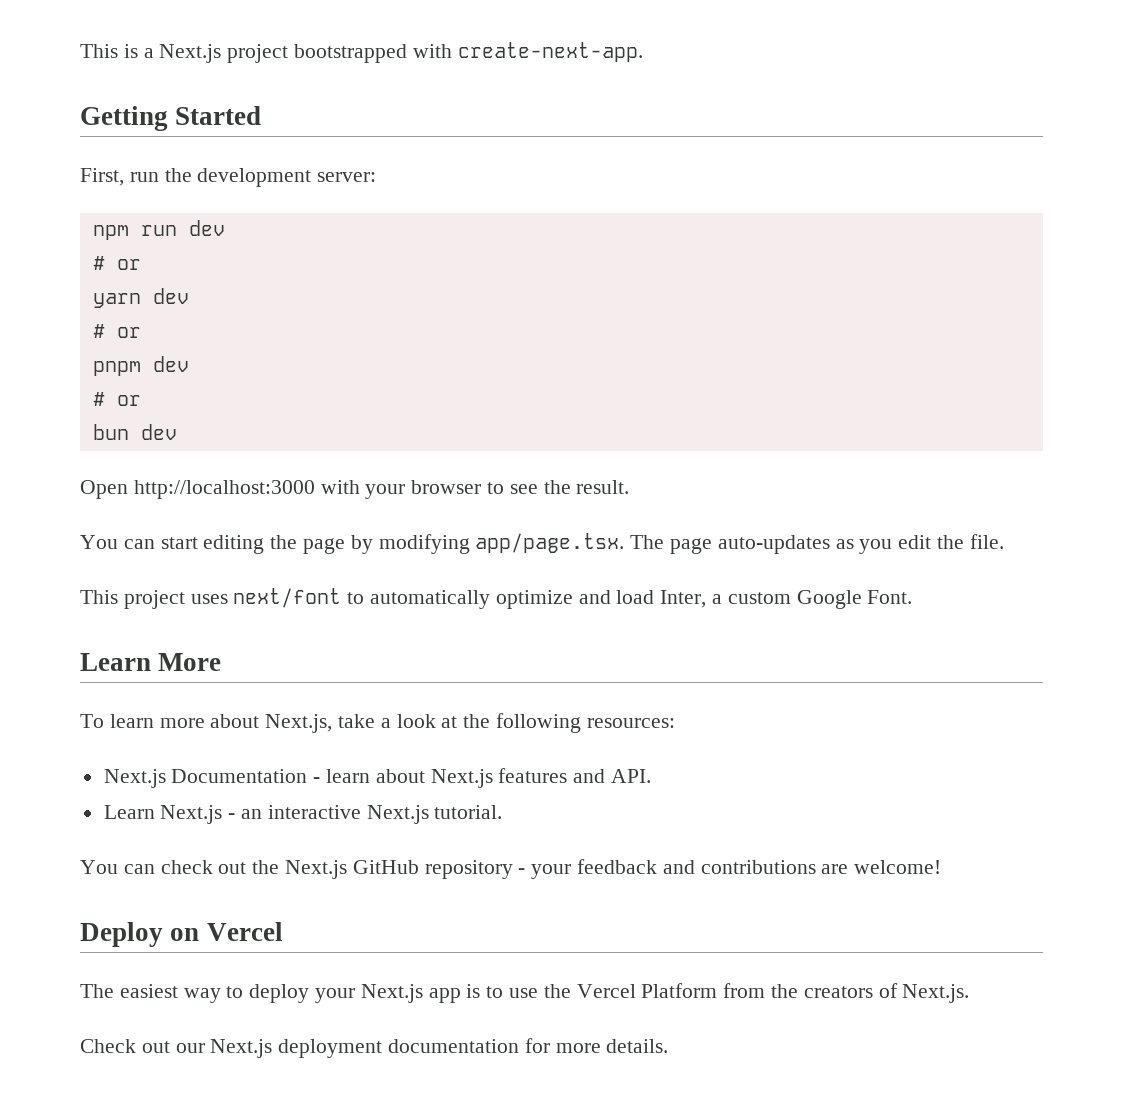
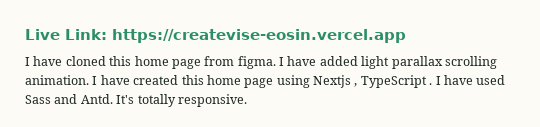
- This is a Next.js project bootstrapped with create-next-app.
- Getting Started
- First, run the development server:
- npm run dev
- # or
- yarn dev
- # or
- pnpm dev
- # or
- bun dev
- Open http://localhost:3000 with your browser to see the result.
- You can start editing the page by modifying app/page.tsx. The page auto-updates as you edit the file.
- This project uses next/font to automatically optimize and load Inter, a custom Google Font.
- Learn More
- To learn more about Next.js, take a look at the following resources:
- Next.js Documentation - learn about Next.js features and API.
- Learn Next.js - an interactive Next.js tutorial.
- You can check out the Next.js GitHub repository - your feedback and contributions are welcome!
- Deploy on Vercel
- The easiest way to deploy your Next.js app is to use the Vercel Platform from the creators of Next.js.
- Check out our Next.js deployment documentation for more details.
+ Live Link: https://createvise-eosin.vercel.app
+ I have cloned this home page from figma. I have added light parallax scrolling animation. I have created this home page using Nextjs , TypeScript . I have used Sass and Antd. It's totally responsive.

